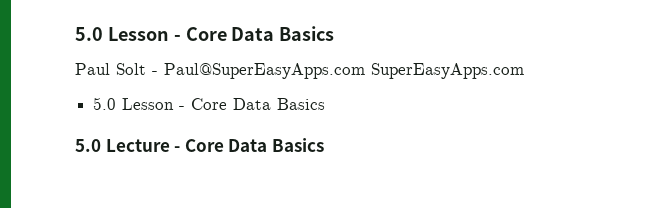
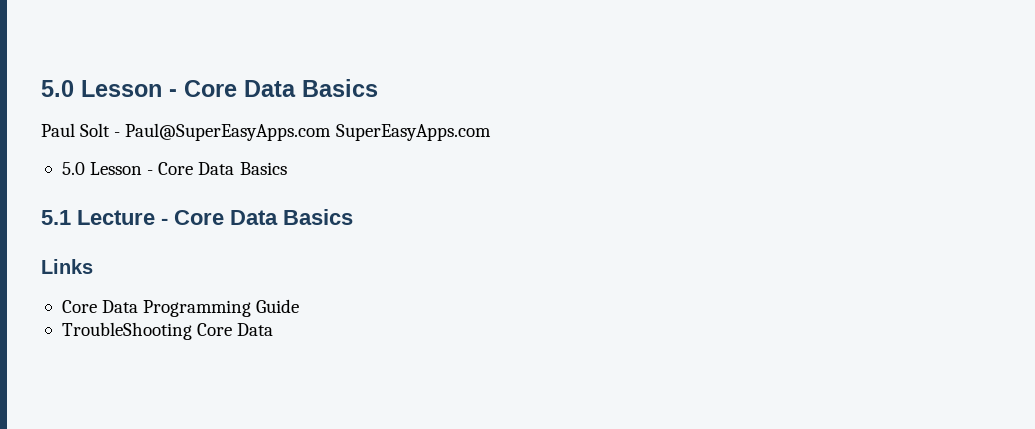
- 5.0 Lecture - Core Data Basics
+ 5.1 Lecture - Core Data Basics
+ Links
+ Core Data Programming Guide
+ TroubleShooting Core Data

